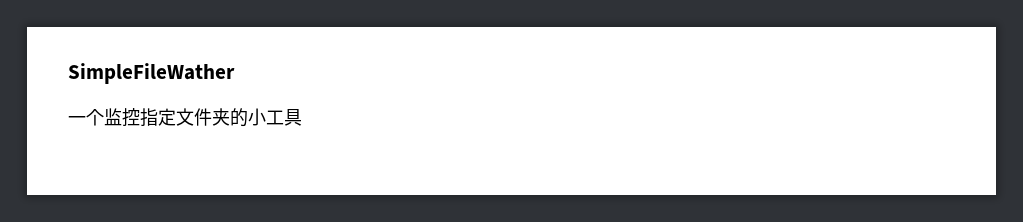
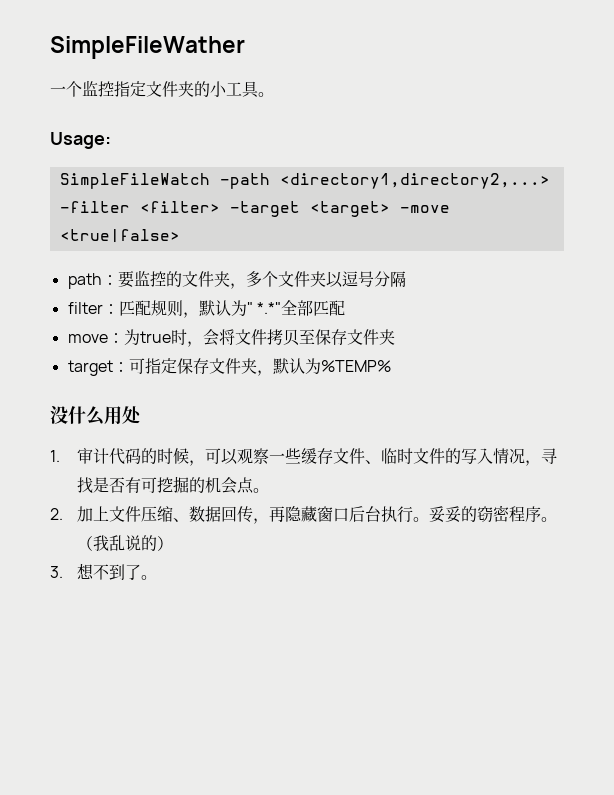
- 一个监控指定文件夹的小工具
+ 一个监控指定文件夹的小工具。
+ Usage:
+ SimpleFileWatch -path <directory1,directory2,...> -filter <filter> -target <target> -move <true|false>
+ path：要监控的文件夹，多个文件夹以逗号分隔
+ filter：匹配规则，默认为" *.*"全部匹配
+ move：为true时，会将文件拷贝至保存文件夹
+ target：可指定保存文件夹，默认为%TEMP%
+ 没什么用处
+ 1.审计代码的时候，可以观察一些缓存文件、临时文件的写入情况，寻找是否有可挖掘的机会点。
+ 2.加上文件压缩、数据回传，再隐藏窗口后台执行。妥妥的窃密程序。（我乱说的）
+ 3.想不到了。

